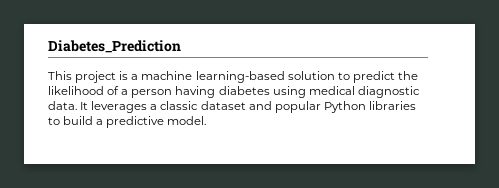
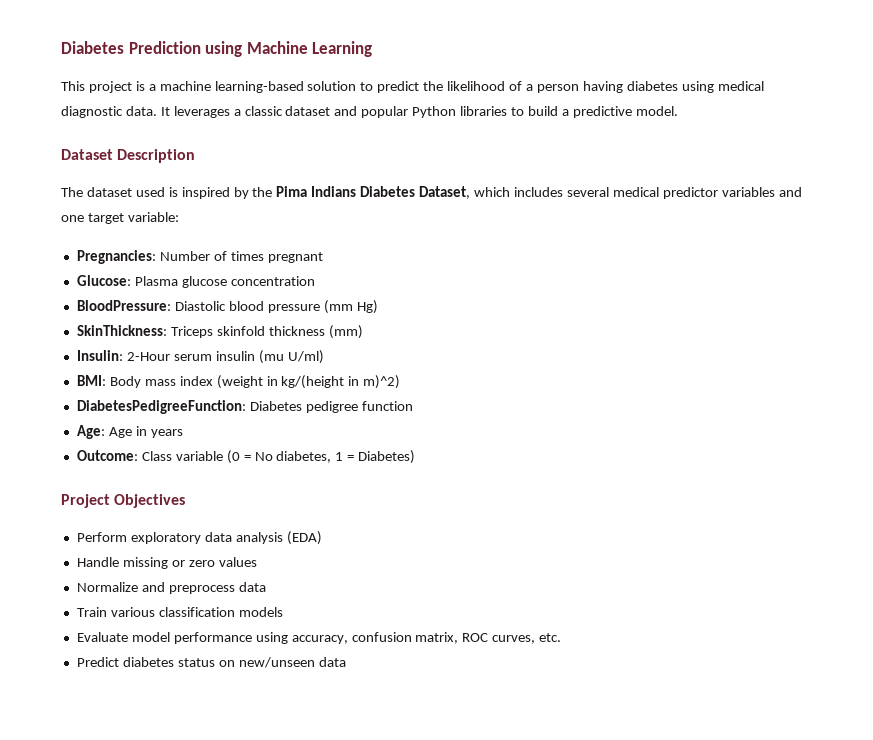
- Diabetes_Prediction
+ Diabetes Prediction using Machine Learning
+ Dataset Description
+ The dataset used is inspired by the Pima Indians Diabetes Dataset, which includes several medical predictor variables and one target variable:
+ Pregnancies: Number of times pregnant
+ Glucose: Plasma glucose concentration
+ BloodPressure: Diastolic blood pressure (mm Hg)
+ SkinThickness: Triceps skinfold thickness (mm)
+ Insulin: 2-Hour serum insulin (mu U/ml)
+ BMI: Body mass index (weight in kg/(height in m)^2)
+ DiabetesPedigreeFunction: Diabetes pedigree function
+ Age: Age in years
+ Outcome: Class variable (0 = No diabetes, 1 = Diabetes)
+ Project Objectives
+ Perform exploratory data analysis (EDA)
+ Handle missing or zero values
+ Normalize and preprocess data
+ Train various classification models
+ Evaluate model performance using accuracy, confusion matrix, ROC curves, etc.
+ Predict diabetes status on new/unseen data

